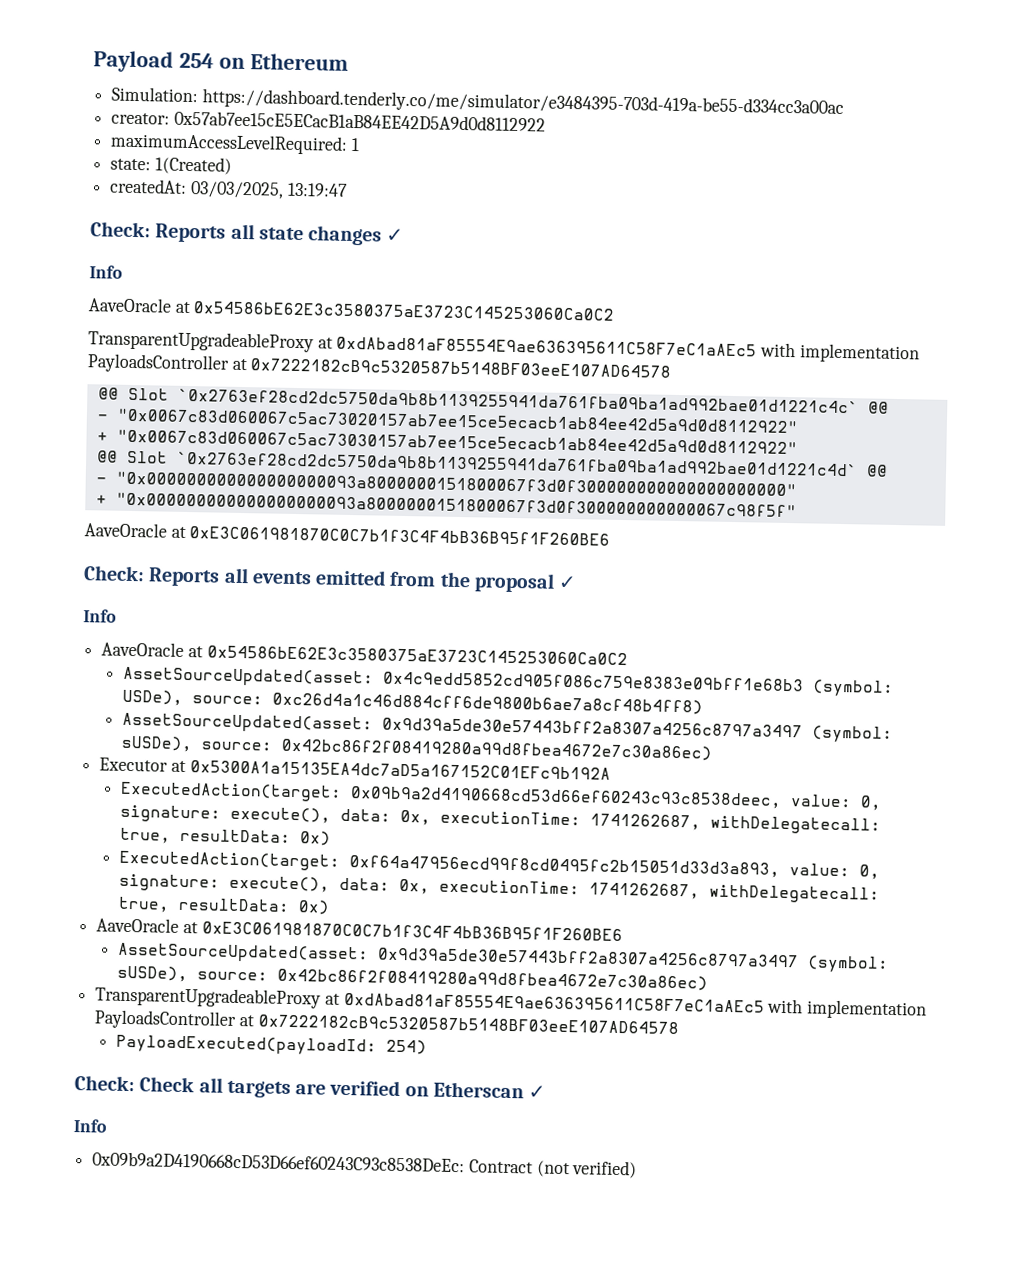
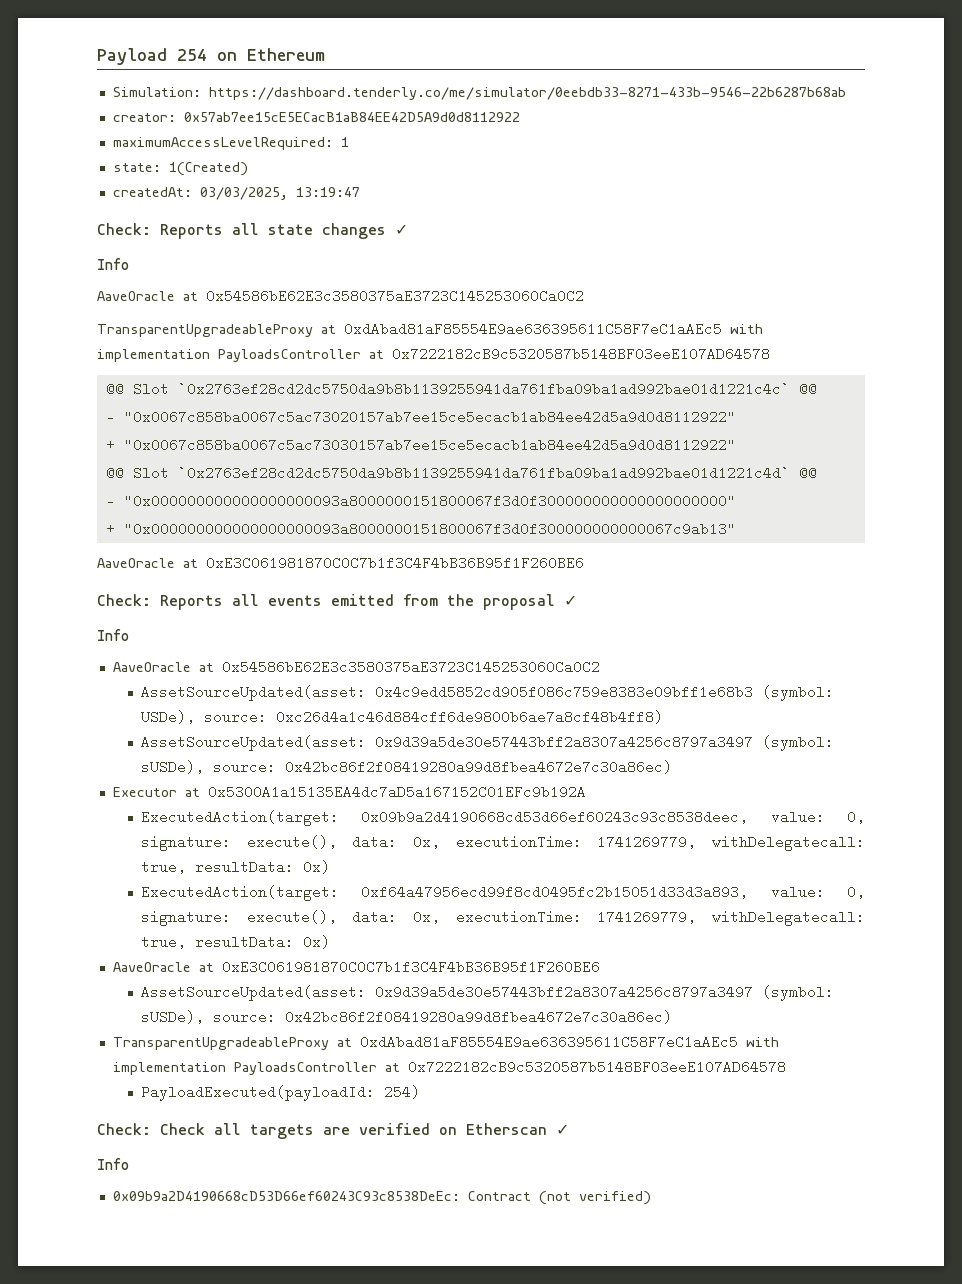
- Simulation: https://dashboard.tenderly.co/me/simulator/e3484395-703d-419a-be55-d334cc3a00ac
+ Simulation: https://dashboard.tenderly.co/me/simulator/0eebdb33-8271-433b-9546-22b6287b68ab
- - "0x0067c83d060067c5ac73020157ab7ee15ce5ecacb1ab84ee42d5a9d0d8112922"
- + "0x0067c83d060067c5ac73030157ab7ee15ce5ecacb1ab84ee42d5a9d0d8112922"
+ - "0x0067c858ba0067c5ac73020157ab7ee15ce5ecacb1ab84ee42d5a9d0d8112922"
+ + "0x0067c858ba0067c5ac73030157ab7ee15ce5ecacb1ab84ee42d5a9d0d8112922"
- + "0x000000000000000000093a8000000151800067f3d0f300000000000067c98f5f"
+ + "0x000000000000000000093a8000000151800067f3d0f300000000000067c9ab13"
- ExecutedAction(target: 0x09b9a2d4190668cd53d66ef60243c93c8538deec, value: 0, signature: execute(), data: 0x, executionTime: 1741262687, withDelegatecall: true, resultData: 0x)
+ ExecutedAction(target: 0x09b9a2d4190668cd53d66ef60243c93c8538deec, value: 0, signature: execute(), data: 0x, executionTime: 1741269779, withDelegatecall: true, resultData: 0x)
- ExecutedAction(target: 0xf64a47956ecd99f8cd0495fc2b15051d33d3a893, value: 0, signature: execute(), data: 0x, executionTime: 1741262687, withDelegatecall: true, resultData: 0x)
+ ExecutedAction(target: 0xf64a47956ecd99f8cd0495fc2b15051d33d3a893, value: 0, signature: execute(), data: 0x, executionTime: 1741269779, withDelegatecall: true, resultData: 0x)

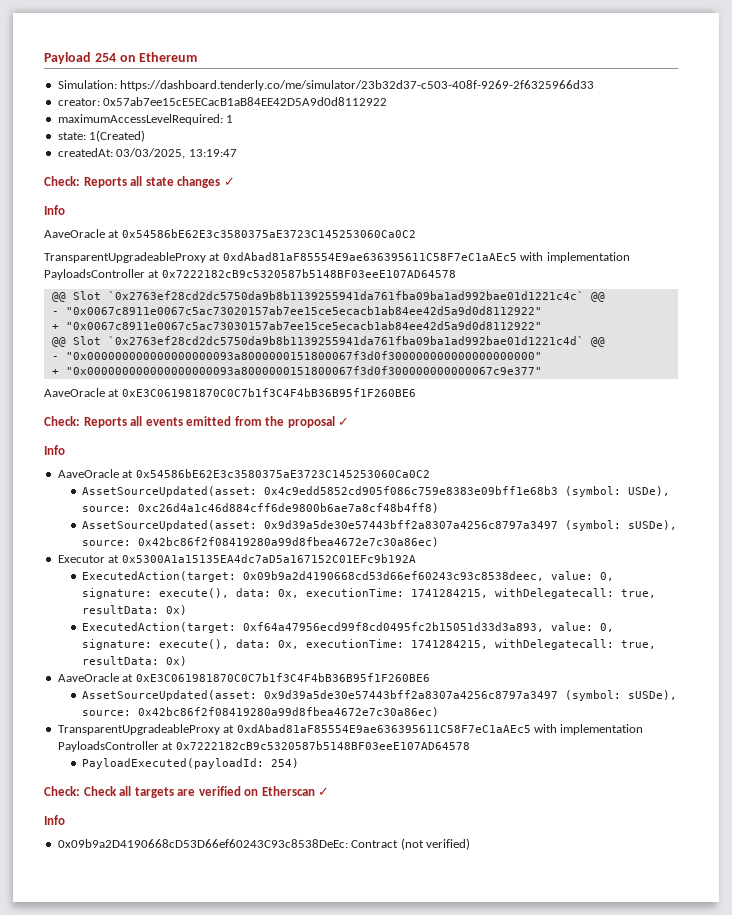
- Simulation: https://dashboard.tenderly.co/me/simulator/0eebdb33-8271-433b-9546-22b6287b68ab
+ Simulation: https://dashboard.tenderly.co/me/simulator/23b32d37-c503-408f-9269-2f6325966d33
- - "0x0067c858ba0067c5ac73020157ab7ee15ce5ecacb1ab84ee42d5a9d0d8112922"
- + "0x0067c858ba0067c5ac73030157ab7ee15ce5ecacb1ab84ee42d5a9d0d8112922"
+ - "0x0067c8911e0067c5ac73020157ab7ee15ce5ecacb1ab84ee42d5a9d0d8112922"
+ + "0x0067c8911e0067c5ac73030157ab7ee15ce5ecacb1ab84ee42d5a9d0d8112922"
- + "0x000000000000000000093a8000000151800067f3d0f300000000000067c9ab13"
+ + "0x000000000000000000093a8000000151800067f3d0f300000000000067c9e377"
- ExecutedAction(target: 0x09b9a2d4190668cd53d66ef60243c93c8538deec, value: 0, signature: execute(), data: 0x, executionTime: 1741269779, withDelegatecall: true, resultData: 0x)
+ ExecutedAction(target: 0x09b9a2d4190668cd53d66ef60243c93c8538deec, value: 0, signature: execute(), data: 0x, executionTime: 1741284215, withDelegatecall: true, resultData: 0x)
- ExecutedAction(target: 0xf64a47956ecd99f8cd0495fc2b15051d33d3a893, value: 0, signature: execute(), data: 0x, executionTime: 1741269779, withDelegatecall: true, resultData: 0x)
+ ExecutedAction(target: 0xf64a47956ecd99f8cd0495fc2b15051d33d3a893, value: 0, signature: execute(), data: 0x, executionTime: 1741284215, withDelegatecall: true, resultData: 0x)

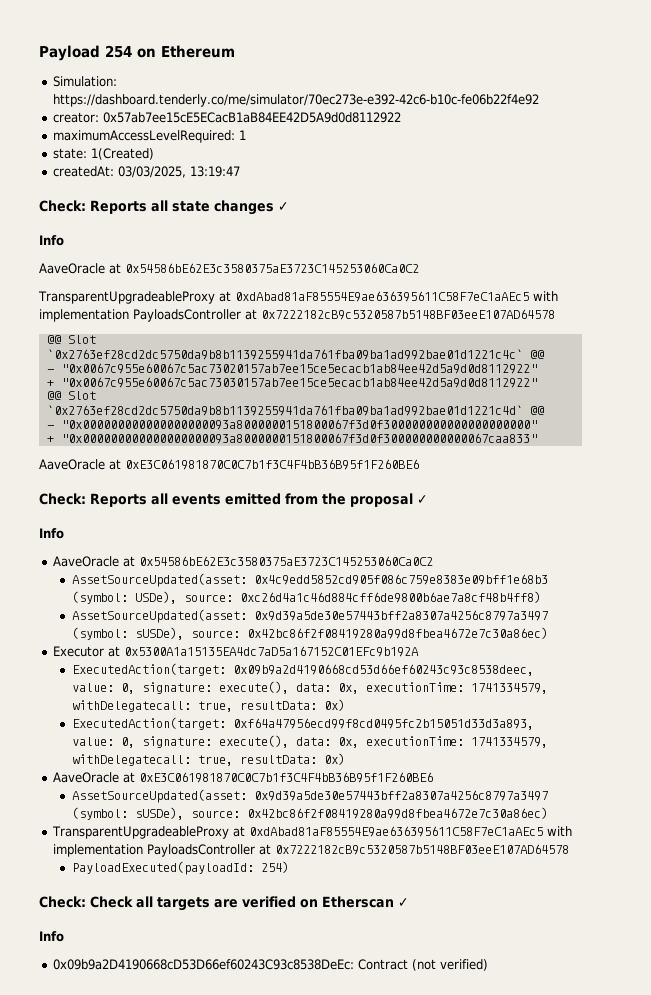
- Simulation: https://dashboard.tenderly.co/me/simulator/23b32d37-c503-408f-9269-2f6325966d33
+ Simulation: https://dashboard.tenderly.co/me/simulator/70ec273e-e392-42c6-b10c-fe06b22f4e92
- - "0x0067c8911e0067c5ac73020157ab7ee15ce5ecacb1ab84ee42d5a9d0d8112922"
- + "0x0067c8911e0067c5ac73030157ab7ee15ce5ecacb1ab84ee42d5a9d0d8112922"
+ - "0x0067c955e60067c5ac73020157ab7ee15ce5ecacb1ab84ee42d5a9d0d8112922"
+ + "0x0067c955e60067c5ac73030157ab7ee15ce5ecacb1ab84ee42d5a9d0d8112922"
- + "0x000000000000000000093a8000000151800067f3d0f300000000000067c9e377"
+ + "0x000000000000000000093a8000000151800067f3d0f300000000000067caa833"
- ExecutedAction(target: 0x09b9a2d4190668cd53d66ef60243c93c8538deec, value: 0, signature: execute(), data: 0x, executionTime: 1741284215, withDelegatecall: true, resultData: 0x)
+ ExecutedAction(target: 0x09b9a2d4190668cd53d66ef60243c93c8538deec, value: 0, signature: execute(), data: 0x, executionTime: 1741334579, withDelegatecall: true, resultData: 0x)
- ExecutedAction(target: 0xf64a47956ecd99f8cd0495fc2b15051d33d3a893, value: 0, signature: execute(), data: 0x, executionTime: 1741284215, withDelegatecall: true, resultData: 0x)
+ ExecutedAction(target: 0xf64a47956ecd99f8cd0495fc2b15051d33d3a893, value: 0, signature: execute(), data: 0x, executionTime: 1741334579, withDelegatecall: true, resultData: 0x)

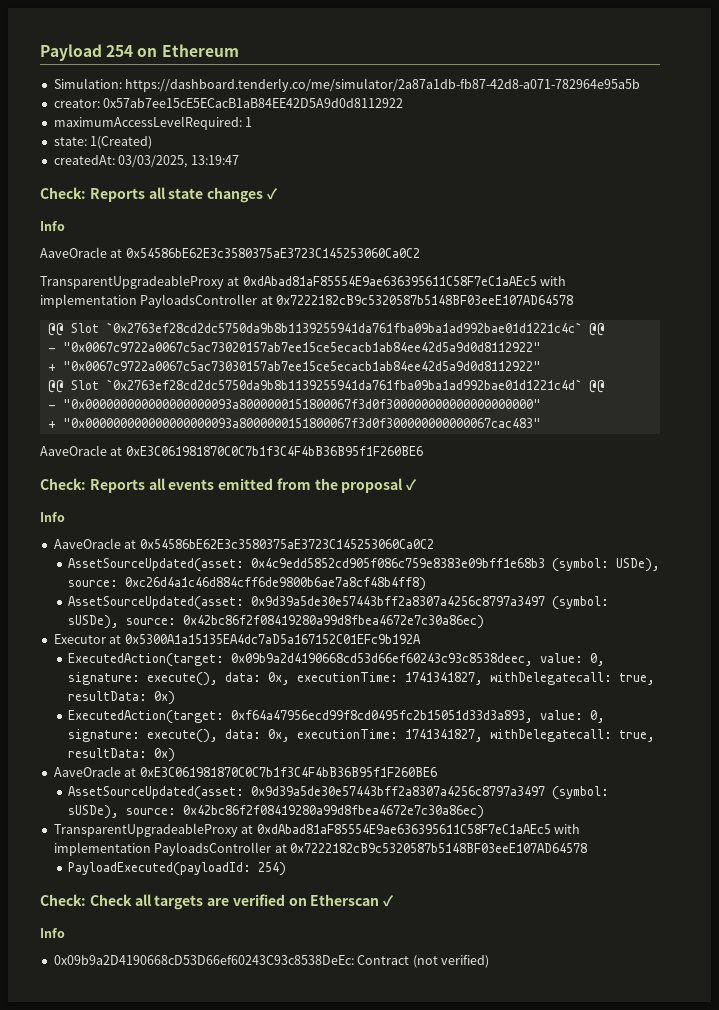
- Simulation: https://dashboard.tenderly.co/me/simulator/70ec273e-e392-42c6-b10c-fe06b22f4e92
+ Simulation: https://dashboard.tenderly.co/me/simulator/2a87a1db-fb87-42d8-a071-782964e95a5b
- - "0x0067c955e60067c5ac73020157ab7ee15ce5ecacb1ab84ee42d5a9d0d8112922"
- + "0x0067c955e60067c5ac73030157ab7ee15ce5ecacb1ab84ee42d5a9d0d8112922"
+ - "0x0067c9722a0067c5ac73020157ab7ee15ce5ecacb1ab84ee42d5a9d0d8112922"
+ + "0x0067c9722a0067c5ac73030157ab7ee15ce5ecacb1ab84ee42d5a9d0d8112922"
- + "0x000000000000000000093a8000000151800067f3d0f300000000000067caa833"
+ + "0x000000000000000000093a8000000151800067f3d0f300000000000067cac483"
- ExecutedAction(target: 0x09b9a2d4190668cd53d66ef60243c93c8538deec, value: 0, signature: execute(), data: 0x, executionTime: 1741334579, withDelegatecall: true, resultData: 0x)
+ ExecutedAction(target: 0x09b9a2d4190668cd53d66ef60243c93c8538deec, value: 0, signature: execute(), data: 0x, executionTime: 1741341827, withDelegatecall: true, resultData: 0x)
- ExecutedAction(target: 0xf64a47956ecd99f8cd0495fc2b15051d33d3a893, value: 0, signature: execute(), data: 0x, executionTime: 1741334579, withDelegatecall: true, resultData: 0x)
+ ExecutedAction(target: 0xf64a47956ecd99f8cd0495fc2b15051d33d3a893, value: 0, signature: execute(), data: 0x, executionTime: 1741341827, withDelegatecall: true, resultData: 0x)

